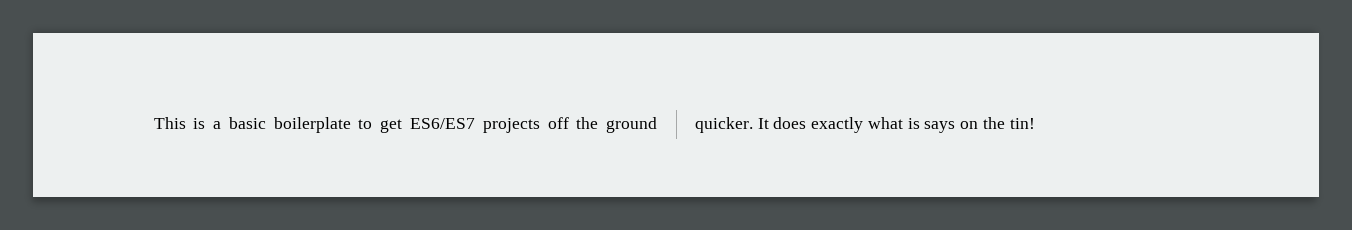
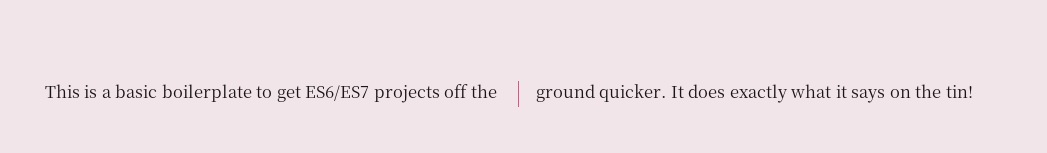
- It does exactly what is says on the tin!
+ It does exactly what it says on the tin!

